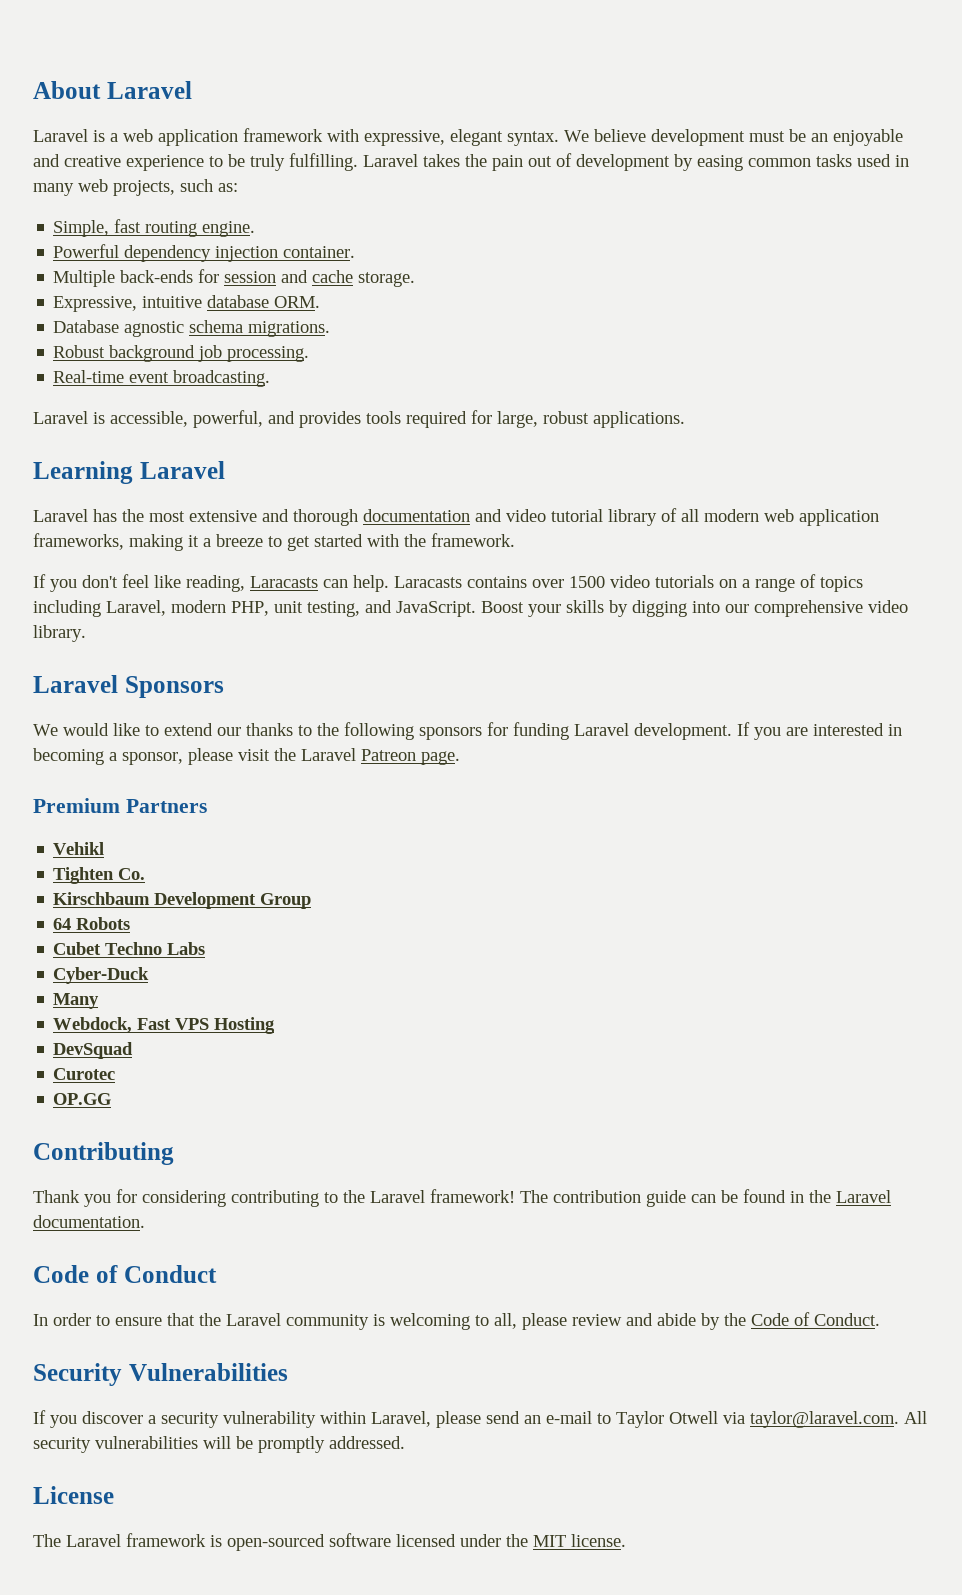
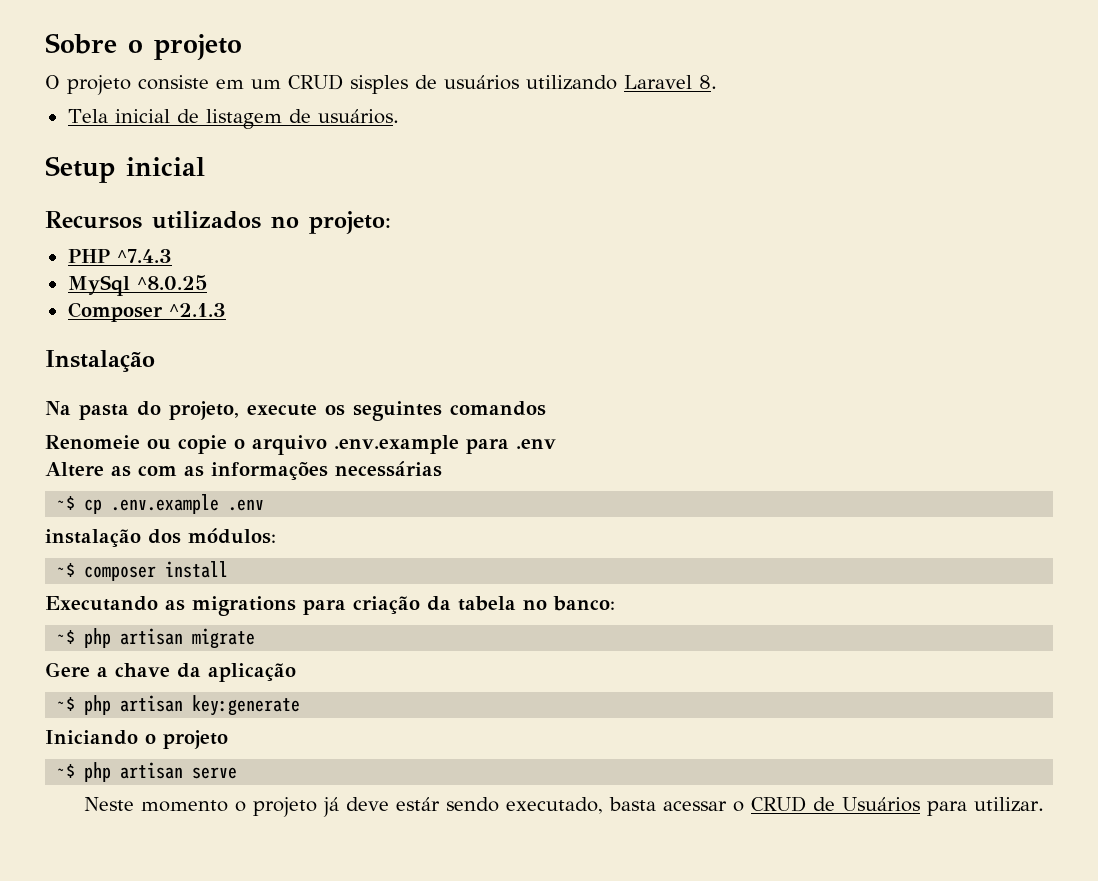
- About Laravel
- Laravel is a web application framework with expressive, elegant syntax. We believe development must be an enjoyable and creative experience to be truly fulfilling. Laravel takes the pain out of development by easing common tasks used in many web projects, such as:
- Simple, fast routing engine.
- Powerful dependency injection container.
- Multiple back-ends for session and cache storage.
- Expressive, intuitive database ORM.
- Database agnostic schema migrations.
- Robust background job processing.
- Real-time event broadcasting.
- Laravel is accessible, powerful, and provides tools required for large, robust applications.
- Learning Laravel
- Laravel has the most extensive and thorough documentation and video tutorial library of all modern web application frameworks, making it a breeze to get started with the framework.
- If you don't feel like reading, Laracasts can help. Laracasts contains over 1500 video tutorials on a range of topics including Laravel, modern PHP, unit testing, and JavaScript. Boost your skills by digging into our comprehensive video library.
- Laravel Sponsors
- We would like to extend our thanks to the following sponsors for funding Laravel development. If you are interested in becoming a sponsor, please visit the Laravel Patreon page.
- Premium Partners
- Vehikl
- Tighten Co.
- Kirschbaum Development Group
- 64 Robots
- Cubet Techno Labs
- Cyber-Duck
- Many
- Webdock, Fast VPS Hosting
- DevSquad
- Curotec
- OP.GG
- Contributing
- Thank you for considering contributing to the Laravel framework! The contribution guide can be found in the Laravel documentation.
- Code of Conduct
- In order to ensure that the Laravel community is welcoming to all, please review and abide by the Code of Conduct.
- Security Vulnerabilities
- If you discover a security vulnerability within Laravel, please send an e-mail to Taylor Otwell via taylor@laravel.com. All security vulnerabilities will be promptly addressed.
- License
- The Laravel framework is open-sourced software licensed under the MIT license.
+ Sobre o projeto
+ O projeto consiste em um CRUD sisples de usuários utilizando Laravel 8.
+ Tela inicial de listagem de usuários.
+ Setup inicial
+ Recursos utilizados no projeto:
+ PHP ^7.4.3
+ MySql ^8.0.25
+ Composer ^2.1.3
+ Instalação
+ Na pasta do projeto, execute os seguintes comandos
+ Renomeie ou copie o arquivo .env.example para .env
+ Altere as com as informações necessárias
+ ~$ cp .env.example .env
+ instalação dos módulos:
+ ~$ composer install
+ Executando as migrations para criação da tabela no banco:
+ ~$ php artisan migrate
+ Gere a chave da aplicação
+ ~$ php artisan key:generate
+ Iniciando o projeto
+ ~$ php artisan serve
+ Neste momento o projeto já deve estár sendo executado, basta acessar o CRUD de Usuários para utilizar.

